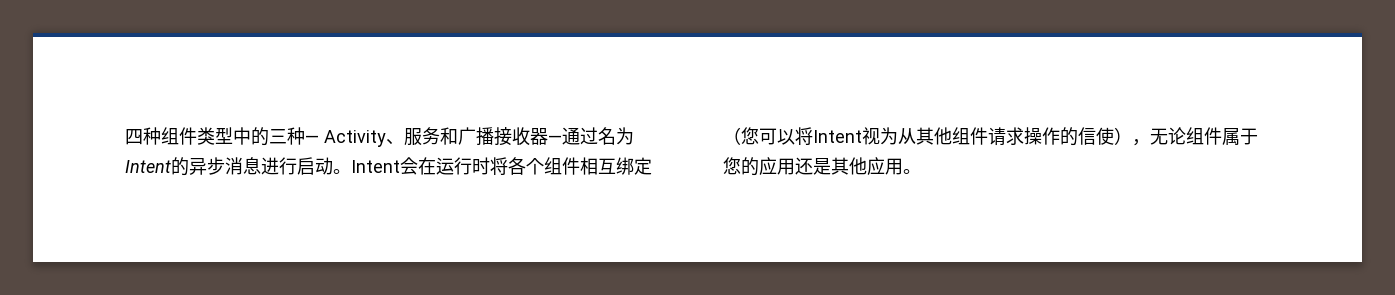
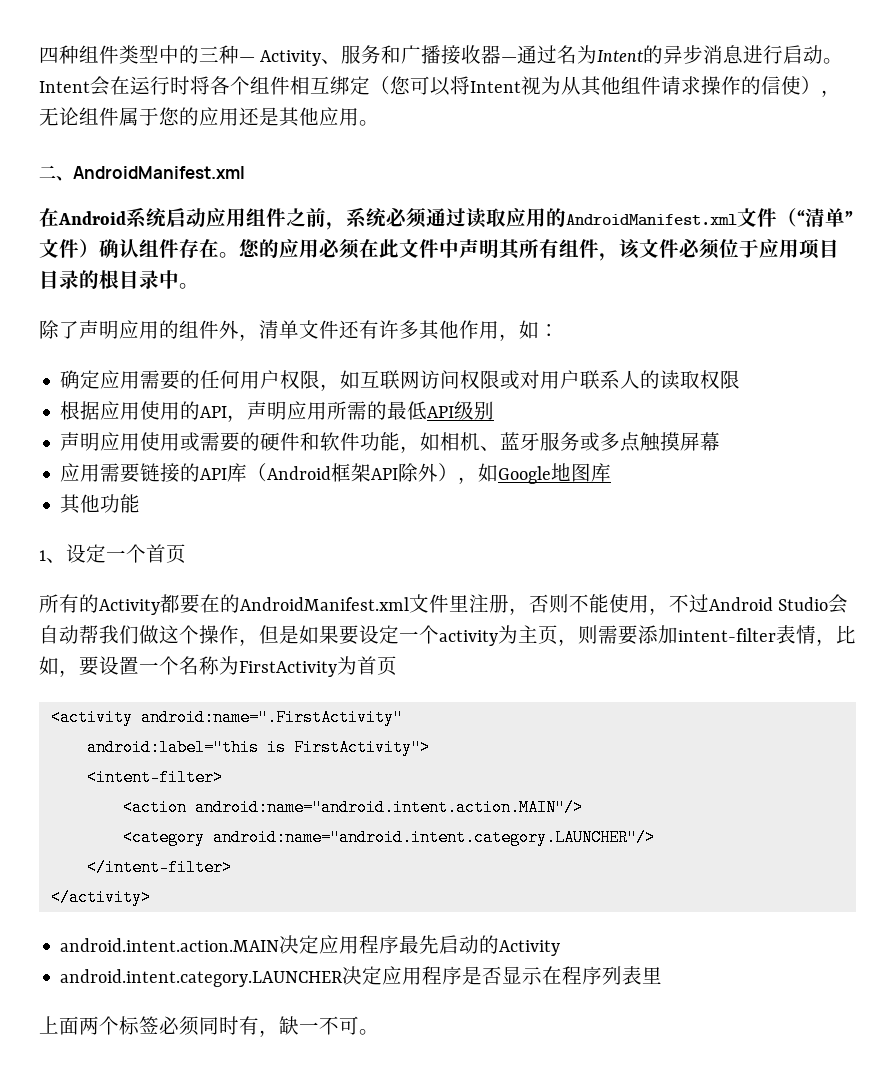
+ 二、AndroidManifest.xml
+ 在Android系统启动应用组件之前，系统必须通过读取应用的AndroidManifest.xml文件（“清单”文件）确认组件存在。您的应用必须在此文件中声明其所有组件，该文件必须位于应用项目目录的根目录中。
+ 除了声明应用的组件外，清单文件还有许多其他作用，如：
+ 确定应用需要的任何用户权限，如互联网访问权限或对用户联系人的读取权限
+ 根据应用使用的API，声明应用所需的最低API级别
+ 声明应用使用或需要的硬件和软件功能，如相机、蓝牙服务或多点触摸屏幕
+ 应用需要链接的API库（Android框架API除外），如Google地图库
+ 其他功能
+ 1、设定一个首页
+ 所有的Activity都要在的AndroidManifest.xml文件里注册，否则不能使用，不过Android Studio会自动帮我们做这个操作，但是如果要设定一个activity为主页，则需要添加intent-filter表情，比如，要设置一个名称为FirstActivity为首页
+ <activity android:name=".FirstActivity"
+ android:label="this is FirstActivity">
+ <intent-filter>
+ <action android:name="android.intent.action.MAIN"/>
+ <category android:name="android.intent.category.LAUNCHER"/>
+ </intent-filter>
+ </activity>
+ android.intent.action.MAIN决定应用程序最先启动的Activity
+ android.intent.category.LAUNCHER决定应用程序是否显示在程序列表里
+ 上面两个标签必须同时有，缺一不可。

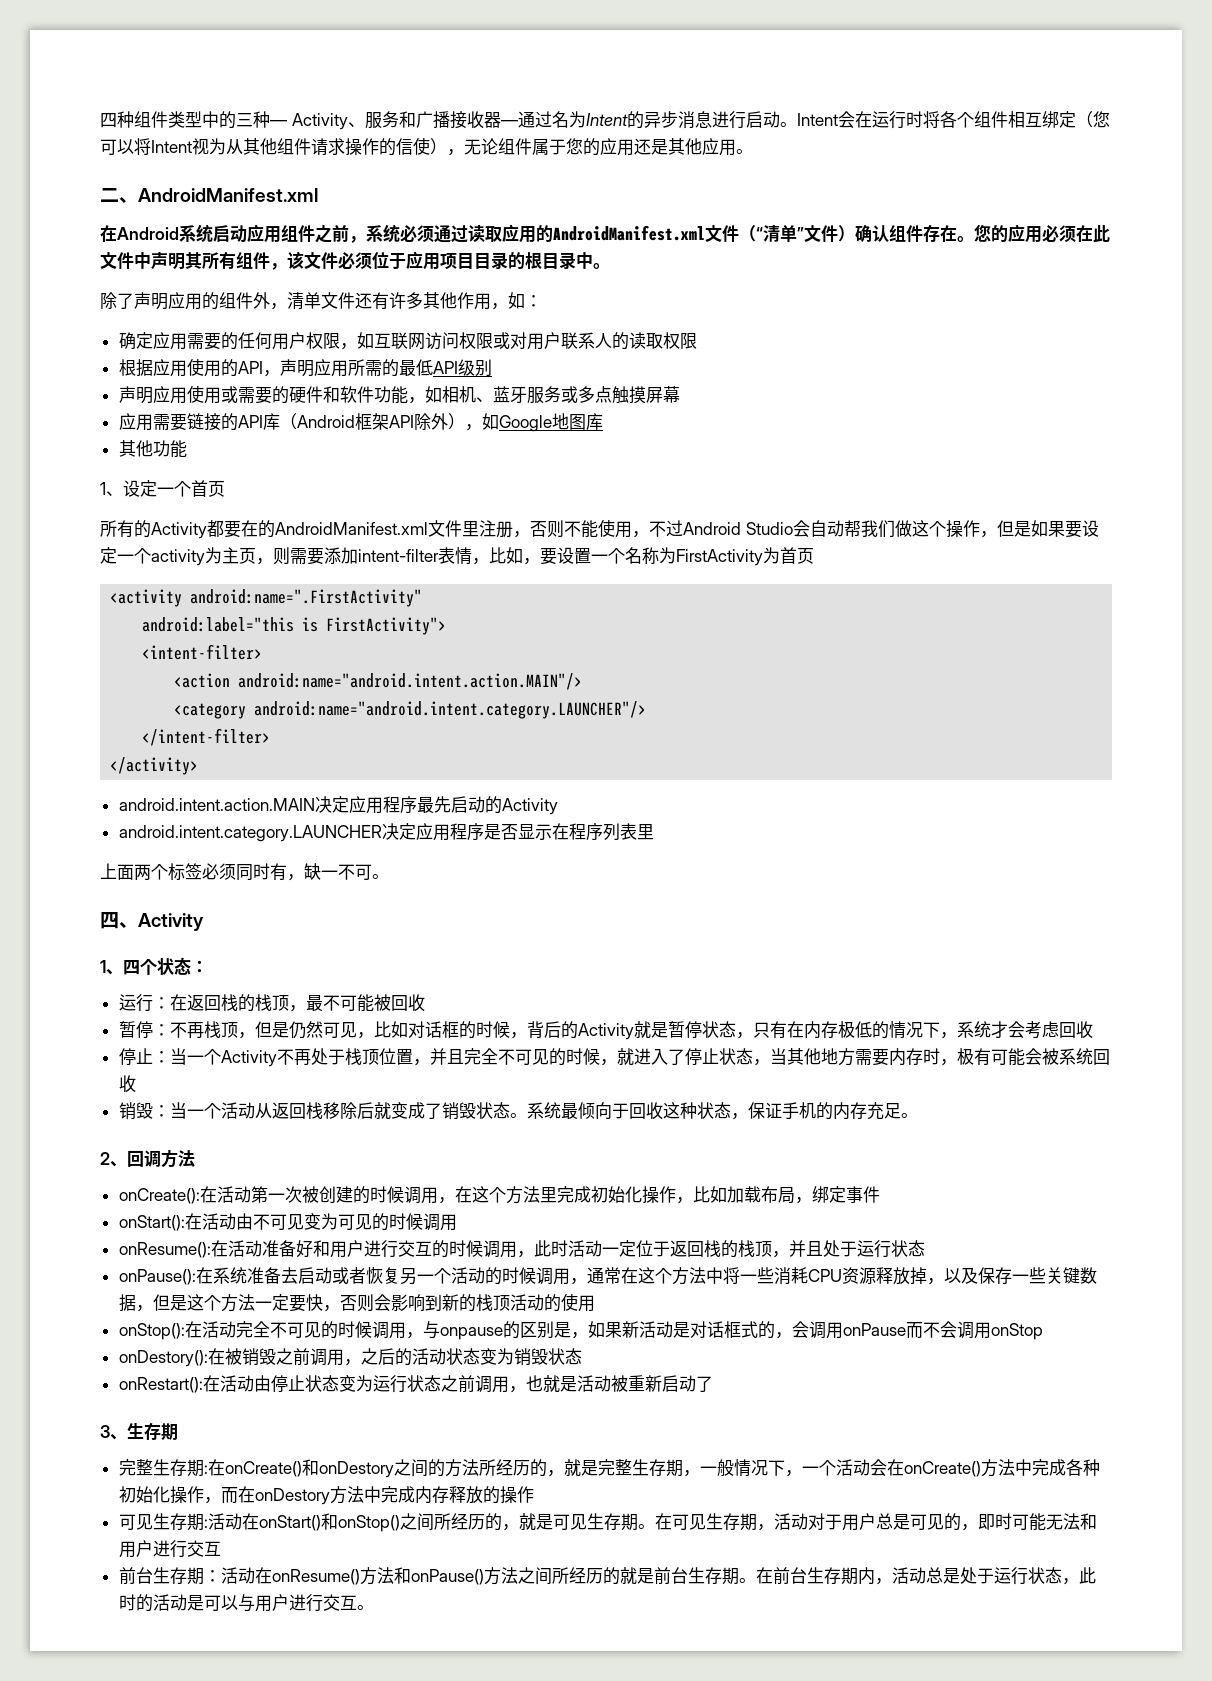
+ 四、Activity
+ 1、四个状态：
+ 运行：在返回栈的栈顶，最不可能被回收
+ 暂停：不再栈顶，但是仍然可见，比如对话框的时候，背后的Activity就是暂停状态，只有在内存极低的情况下，系统才会考虑回收
+ 停止：当一个Activity不再处于栈顶位置，并且完全不可见的时候，就进入了停止状态，当其他地方需要内存时，极有可能会被系统回收
+ 销毁：当一个活动从返回栈移除后就变成了销毁状态。系统最倾向于回收这种状态，保证手机的内存充足。
+ 2、回调方法
+ onCreate():在活动第一次被创建的时候调用，在这个方法里完成初始化操作，比如加载布局，绑定事件
+ onStart():在活动由不可见变为可见的时候调用
+ onResume():在活动准备好和用户进行交互的时候调用，此时活动一定位于返回栈的栈顶，并且处于运行状态
+ onPause():在系统准备去启动或者恢复另一个活动的时候调用，通常在这个方法中将一些消耗CPU资源释放掉，以及保存一些关键数据，但是这个方法一定要快，否则会影响到新的栈顶活动的使用
+ onStop():在活动完全不可见的时候调用，与onpause的区别是，如果新活动是对话框式的，会调用onPause而不会调用onStop
+ onDestory():在被销毁之前调用，之后的活动状态变为销毁状态
+ onRestart():在活动由停止状态变为运行状态之前调用，也就是活动被重新启动了
+ 3、生存期
+ 完整生存期:在onCreate()和onDestory之间的方法所经历的，就是完整生存期，一般情况下，一个活动会在onCreate()方法中完成各种初始化操作，而在onDestory方法中完成内存释放的操作
+ 可见生存期:活动在onStart()和onStop()之间所经历的，就是可见生存期。在可见生存期，活动对于用户总是可见的，即时可能无法和用户进行交互
+ 前台生存期：活动在onResume()方法和onPause()方法之间所经历的就是前台生存期。在前台生存期内，活动总是处于运行状态，此时的活动是可以与用户进行交互。

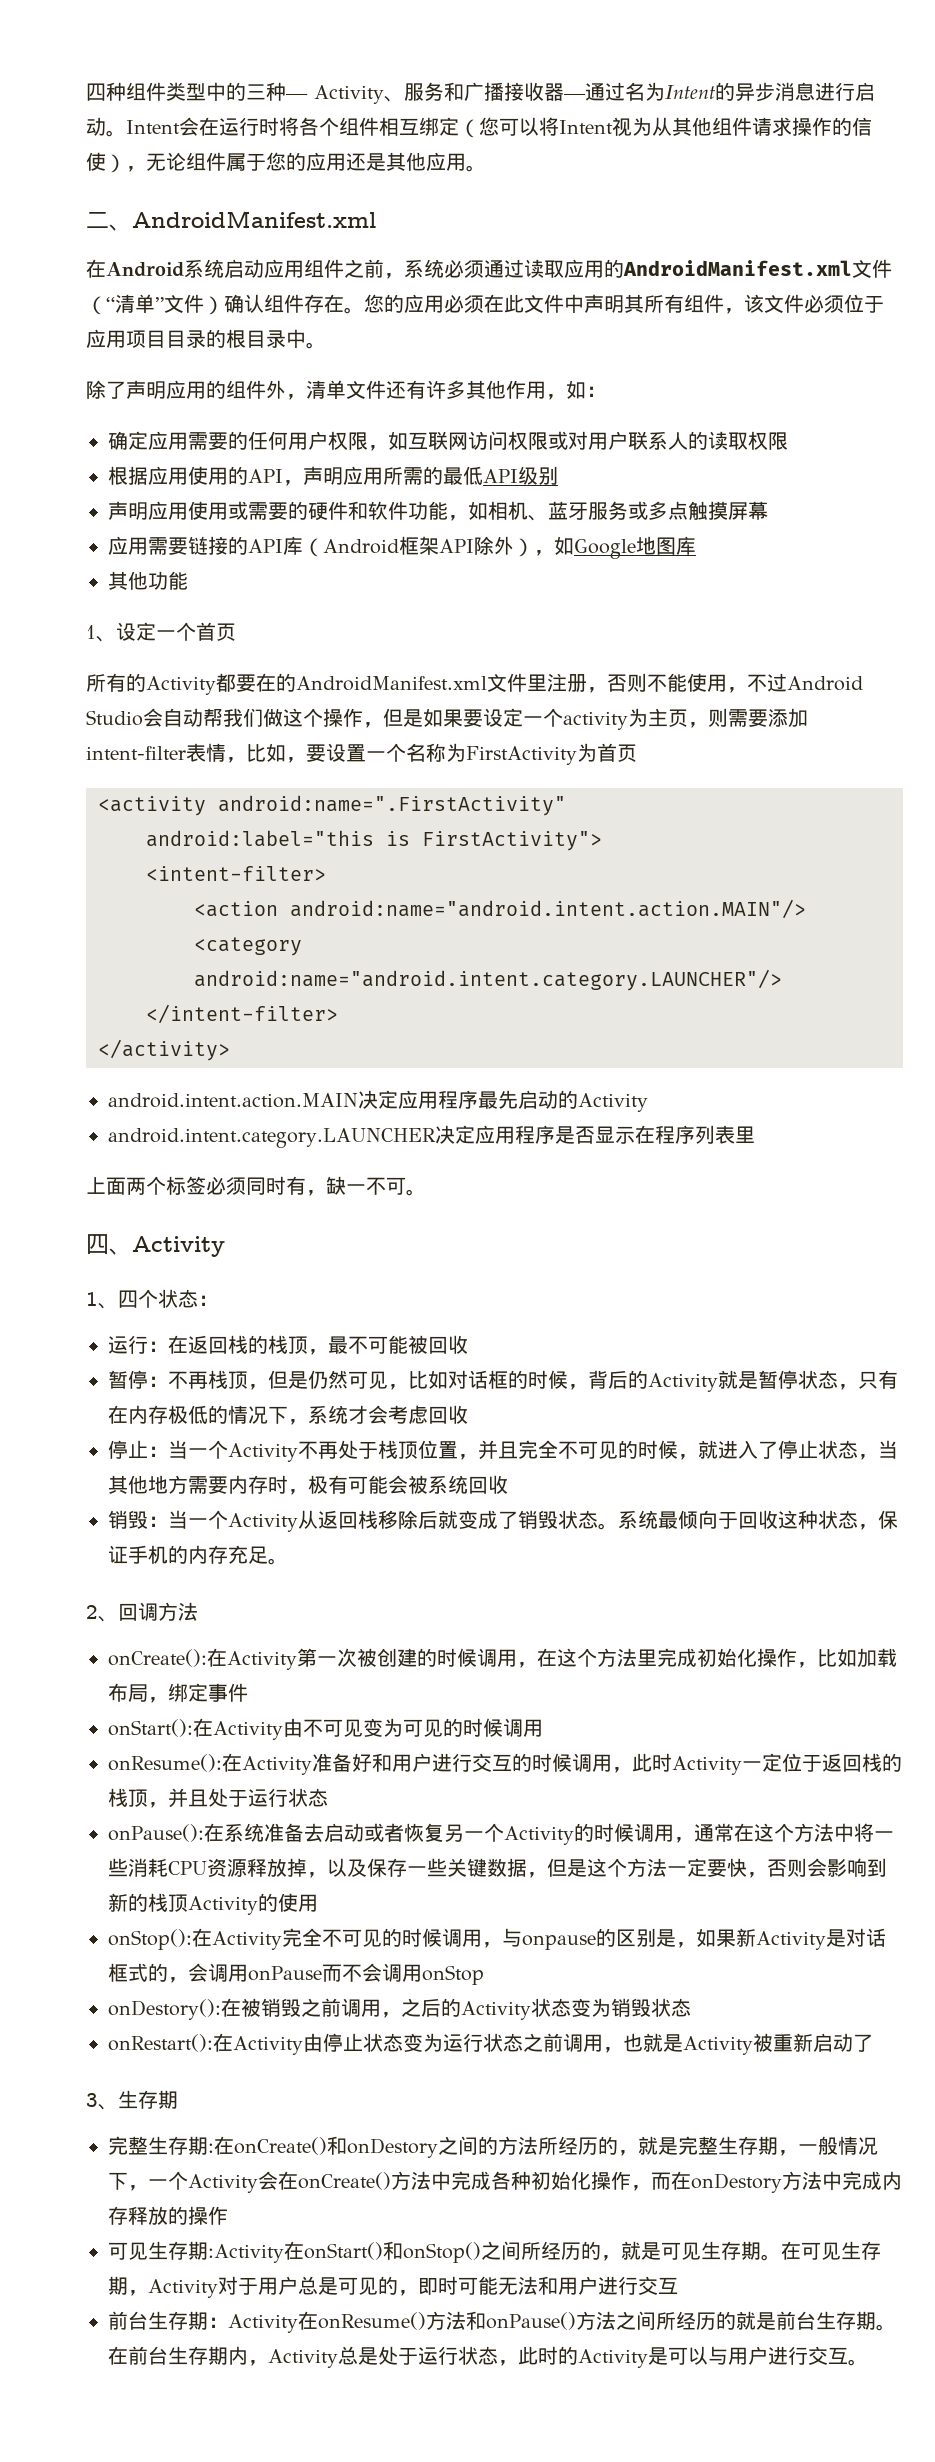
- 销毁：当一个活动从返回栈移除后就变成了销毁状态。
+ 销毁：当一个Activity从返回栈移除后就变成了销毁状态。
- onCreate():在活动第一次被创建的时候调用，在这个方法里完成初始化操作，比如加载布局，绑定事件
+ onCreate():在Activity第一次被创建的时候调用，在这个方法里完成初始化操作，比如加载布局，绑定事件
- onStart():在活动由不可见变为可见的时候调用
+ onStart():在Activity由不可见变为可见的时候调用
- onResume():在活动准备好和用户进行交互的时候调用，此时活动一定位于返回栈的栈顶，并且处于运行状态
+ onResume():在Activity准备好和用户进行交互的时候调用，此时Activity一定位于返回栈的栈顶，并且处于运行状态
- onPause():在系统准备去启动或者恢复另一个活动的时候调用，通常在这个方法中将一些消耗CPU资源释放掉，以及保存一些关键数据，但是这个方法一定要快，否则会影响到新的栈顶活动的使用
+ onPause():在系统准备去启动或者恢复另一个Activity的时候调用，通常在这个方法中将一些消耗CPU资源释放掉，以及保存一些关键数据，但是这个方法一定要快，否则会影响到新的栈顶Activity的使用
- onStop():在活动完全不可见的时候调用，与onpause的区别是，如果新活动是对话框式的，会调用onPause而不会调用onStop
+ onStop():在Activity完全不可见的时候调用，与onpause的区别是，如果新Activity是对话框式的，会调用onPause而不会调用onStop
- onDestory():在被销毁之前调用，之后的活动状态变为销毁状态
+ onDestory():在被销毁之前调用，之后的Activity状态变为销毁状态
- onRestart():在活动由停止状态变为运行状态之前调用，也就是活动被重新启动了
+ onRestart():在Activity由停止状态变为运行状态之前调用，也就是Activity被重新启动了
- 完整生存期:在onCreate()和onDestory之间的方法所经历的，就是完整生存期，一般情况下，一个活动会在onCreate()方法中完成各种初始化操作，而在onDestory方法中完成内存释放的操作
+ 完整生存期:在onCreate()和onDestory之间的方法所经历的，就是完整生存期，一般情况下，一个Activity会在onCreate()方法中完成各种初始化操作，而在onDestory方法中完成内存释放的操作
- 可见生存期:活动在onStart()和onStop()之间所经历的，就是可见生存期。
+ 可见生存期:Activity在onStart()和onStop()之间所经历的，就是可见生存期。
- 在可见生存期，活动对于用户总是可见的，即时可能无法和用户进行交互
+ 在可见生存期，Activity对于用户总是可见的，即时可能无法和用户进行交互
- 前台生存期：活动在onResume()方法和onPause()方法之间所经历的就是前台生存期。
+ 前台生存期：Activity在onResume()方法和onPause()方法之间所经历的就是前台生存期。
- 在前台生存期内，活动总是处于运行状态，此时的活动是可以与用户进行交互。
+ 在前台生存期内，Activity总是处于运行状态，此时的Activity是可以与用户进行交互。

